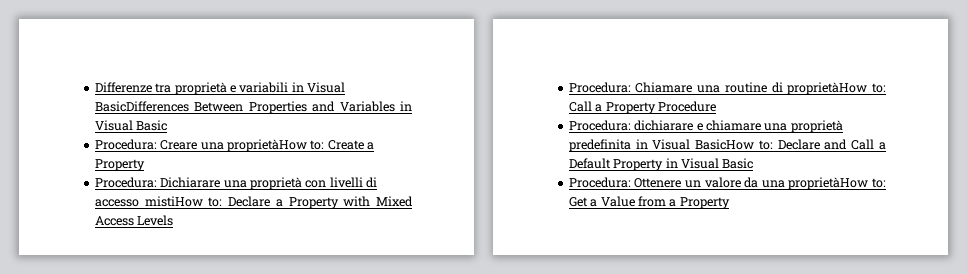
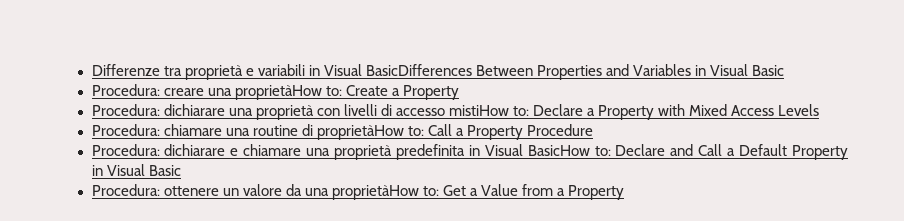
- Procedura: Creare una proprietàHow to: Create a Property
+ Procedura: creare una proprietàHow to: Create a Property
- Procedura: Dichiarare una proprietà con livelli di accesso mistiHow to: Declare a Property with Mixed Access Levels
+ Procedura: dichiarare una proprietà con livelli di accesso mistiHow to: Declare a Property with Mixed Access Levels
- Procedura: Chiamare una routine di proprietàHow to: Call a Property Procedure
+ Procedura: chiamare una routine di proprietàHow to: Call a Property Procedure
- Procedura: Ottenere un valore da una proprietàHow to: Get a Value from a Property
+ Procedura: ottenere un valore da una proprietàHow to: Get a Value from a Property

